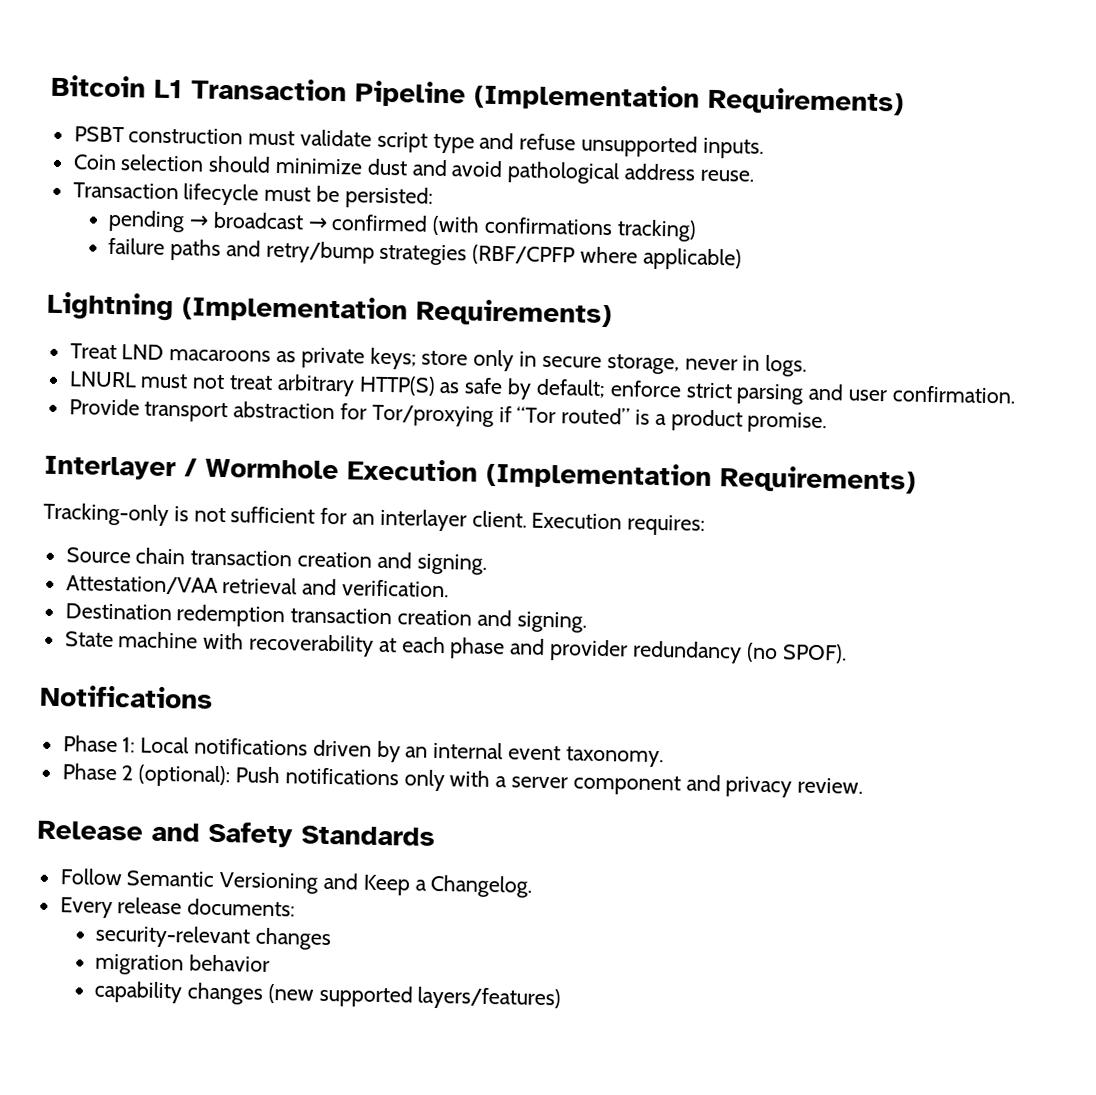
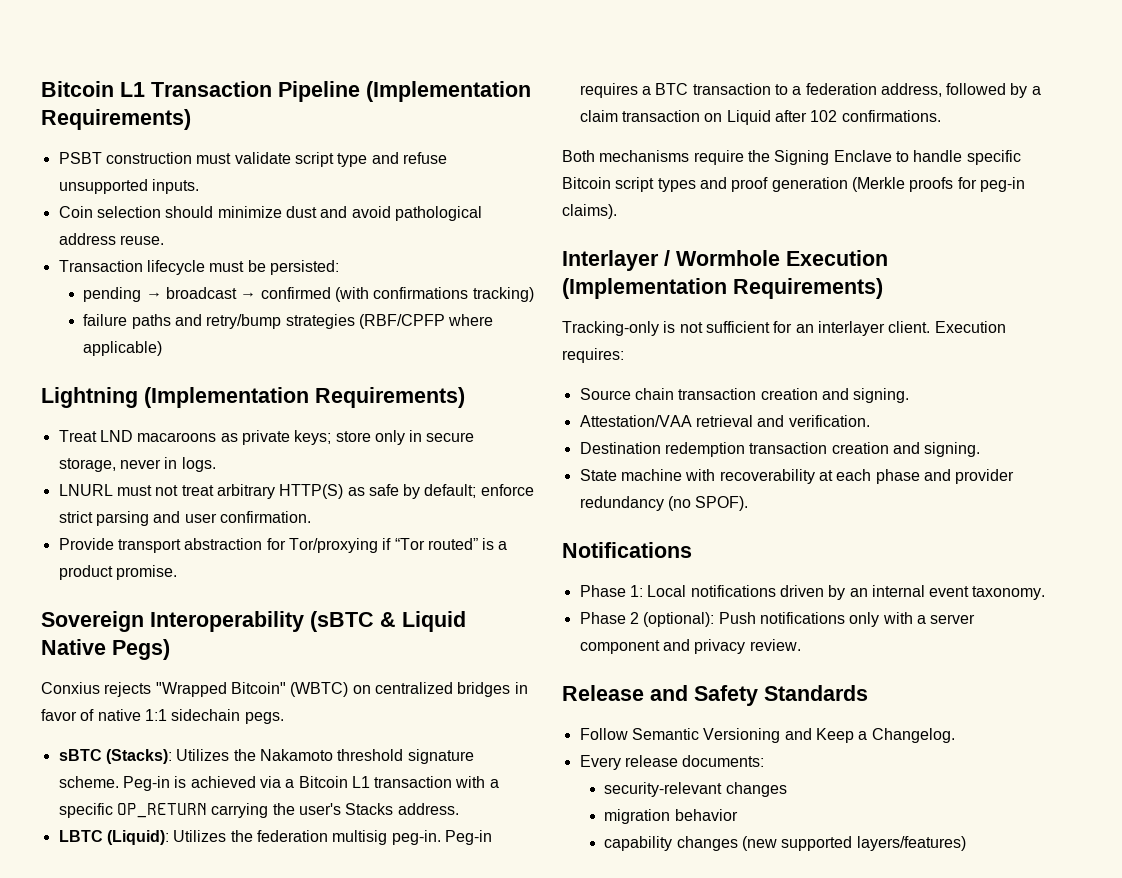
+ Sovereign Interoperability (sBTC & Liquid Native Pegs)
+ Conxius rejects "Wrapped Bitcoin" (WBTC) on centralized bridges in favor of native 1:1 sidechain pegs.
+ sBTC (Stacks): Utilizes the Nakamoto threshold signature scheme. Peg-in is achieved via a Bitcoin L1 transaction with a specific OP_RETURN carrying the user's Stacks address.
+ LBTC (Liquid): Utilizes the federation multisig peg-in. Peg-in requires a BTC transaction to a federation address, followed by a claim transaction on Liquid after 102 confirmations.
+ Both mechanisms require the Signing Enclave to handle specific Bitcoin script types and proof generation (Merkle proofs for peg-in claims).

